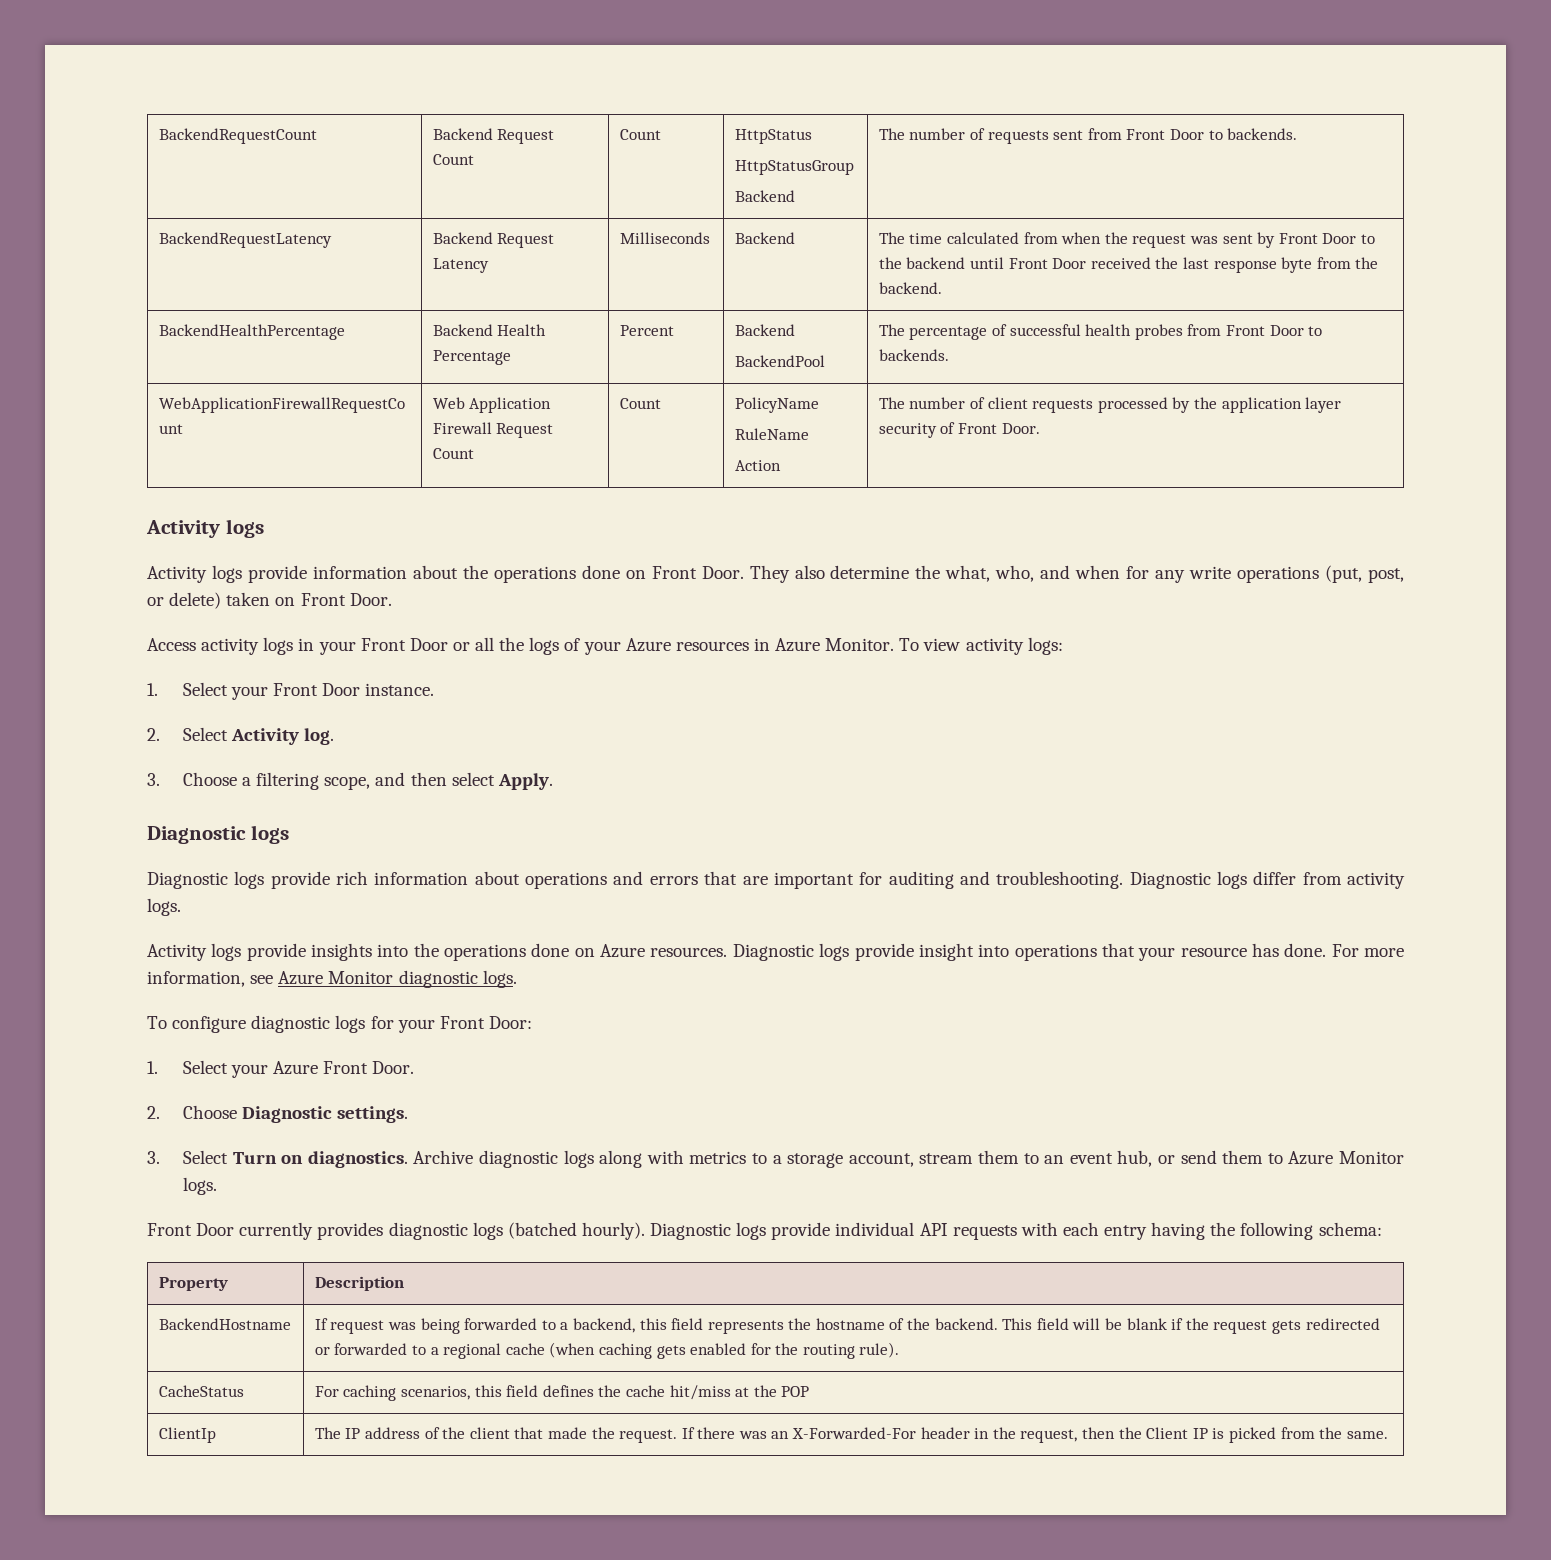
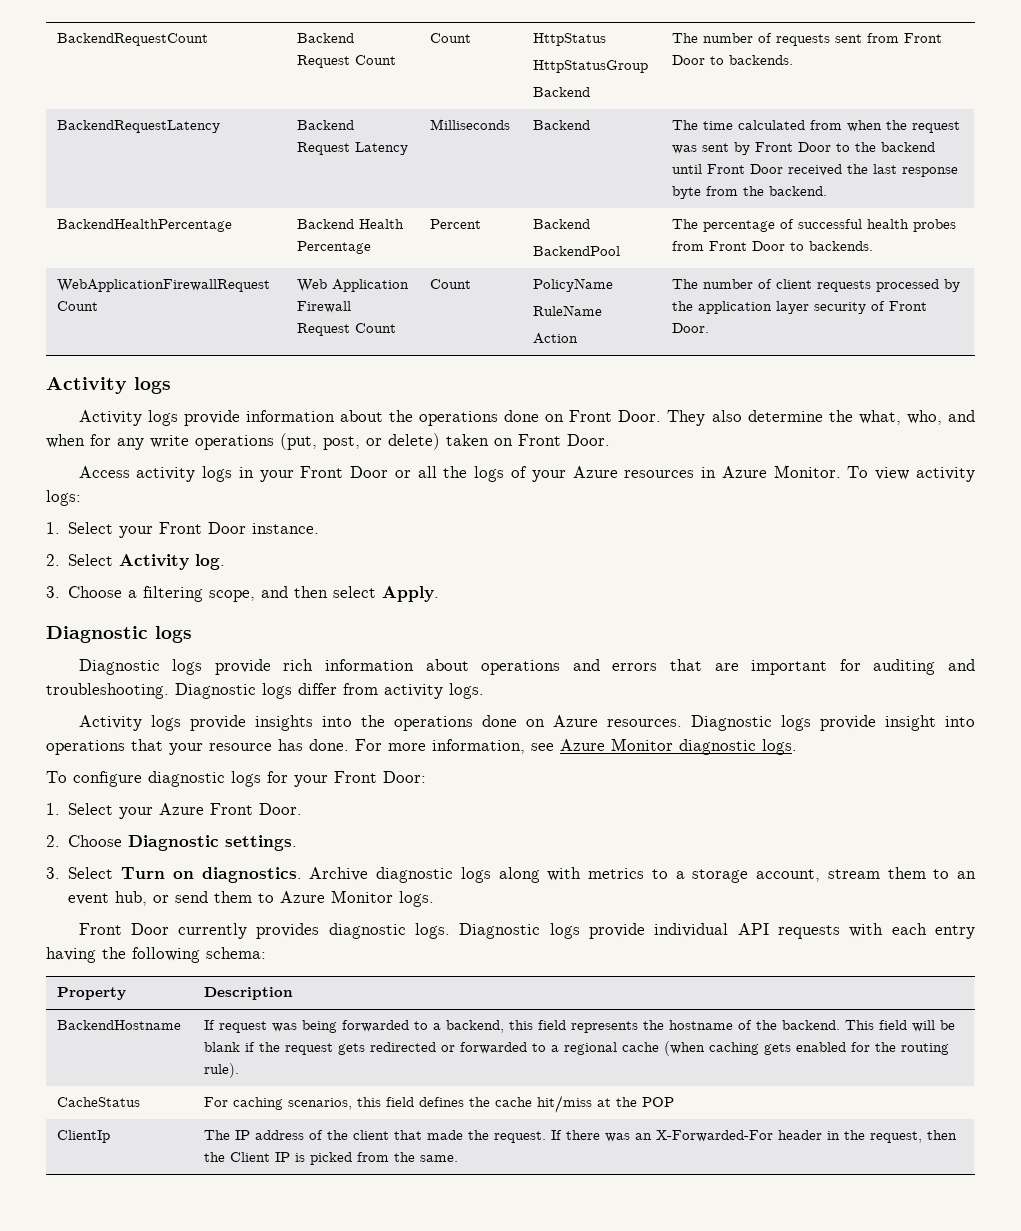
- Front Door currently provides diagnostic logs (batched hourly).
+ Front Door currently provides diagnostic logs.

